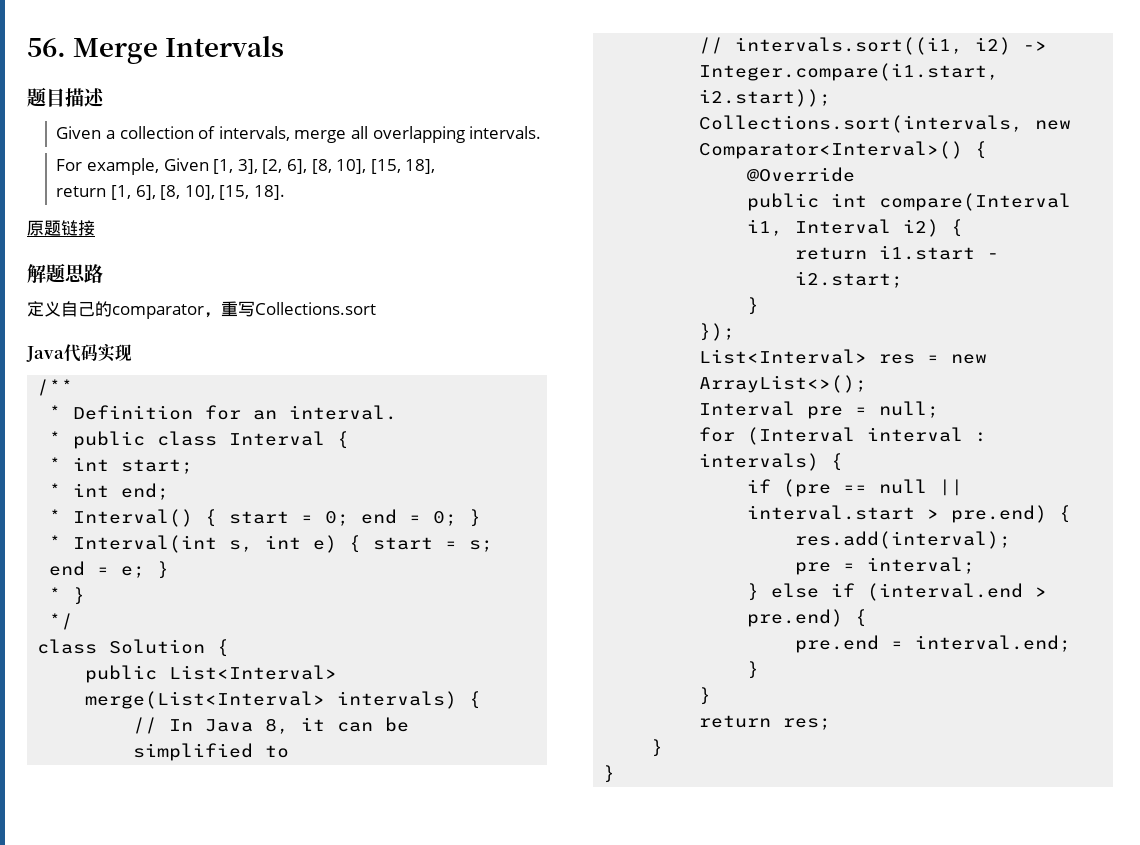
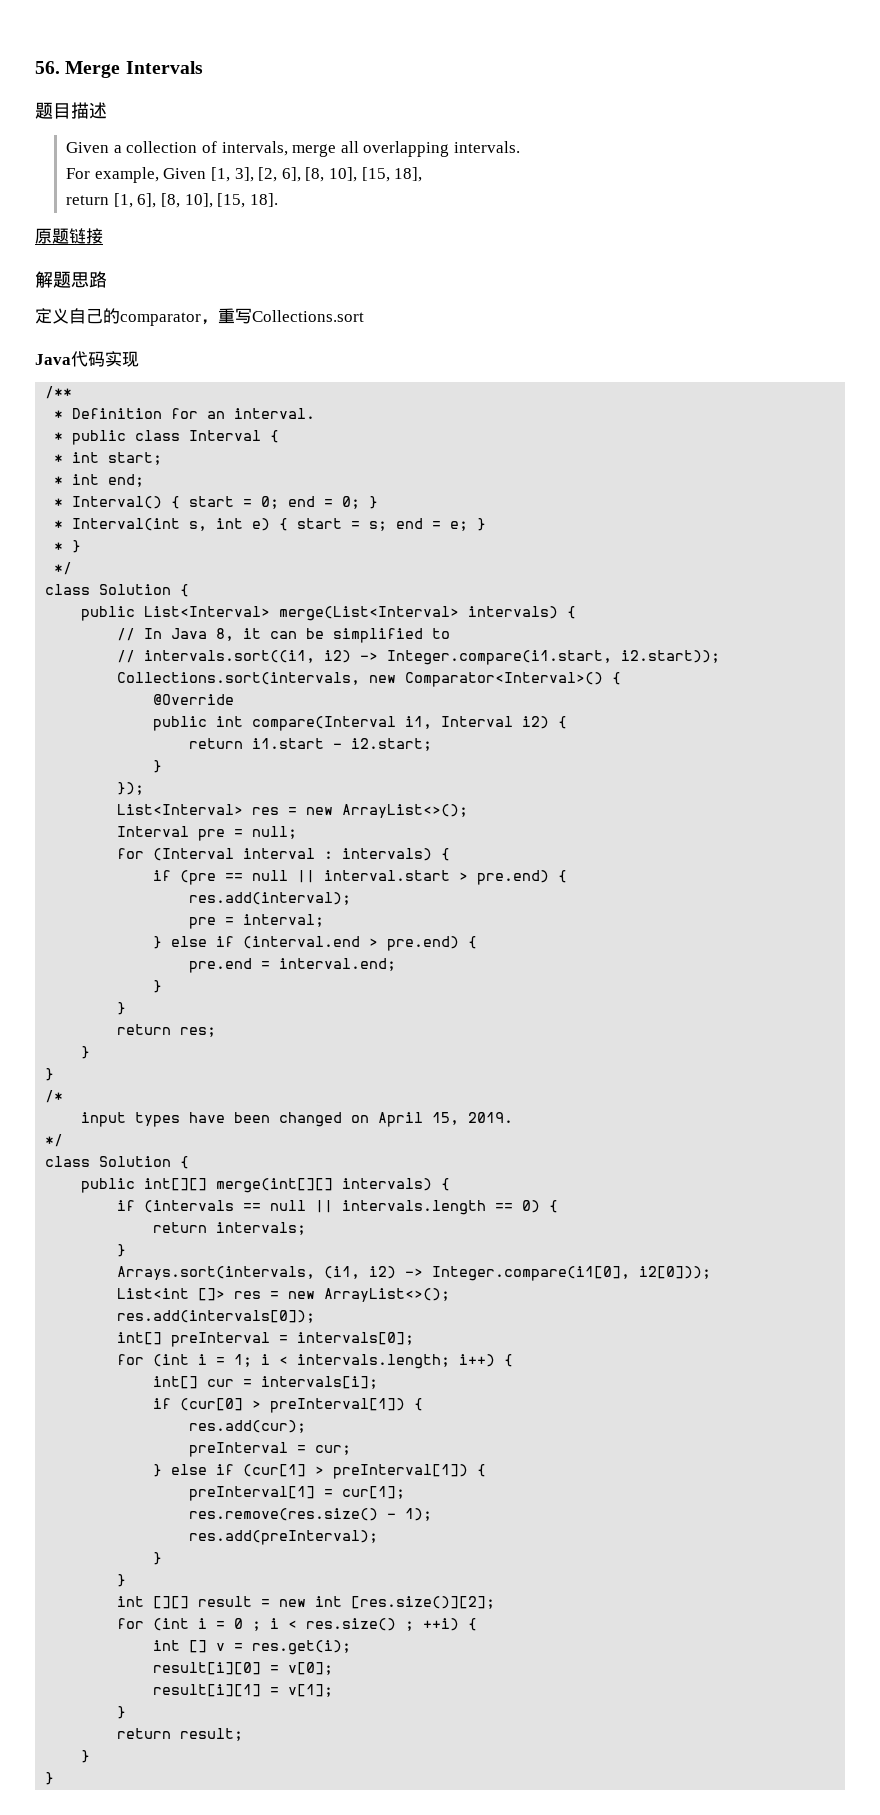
+ /*
+ input types have been changed on April 15, 2019.
+ */
+ class Solution {
+ public int[][] merge(int[][] intervals) {
+ if (intervals == null || intervals.length == 0) {
+ return intervals;
+ }
+ Arrays.sort(intervals, (i1, i2) -> Integer.compare(i1[0], i2[0]));
+ List<int []> res = new ArrayList<>();
+ res.add(intervals[0]);
+ int[] preInterval = intervals[0];
+ for (int i = 1; i < intervals.length; i++) {
+ int[] cur = intervals[i];
+ if (cur[0] > preInterval[1]) {
+ res.add(cur);
+ preInterval = cur;
+ } else if (cur[1] > preInterval[1]) {
+ preInterval[1] = cur[1];
+ res.remove(res.size() - 1);
+ res.add(preInterval);
+ }
+ }
+ int [][] result = new int [res.size()][2];
+ for (int i = 0 ; i < res.size() ; ++i) {
+ int [] v = res.get(i);
+ result[i][0] = v[0];
+ result[i][1] = v[1];
+ }
+ return result;
+ }
+ }

